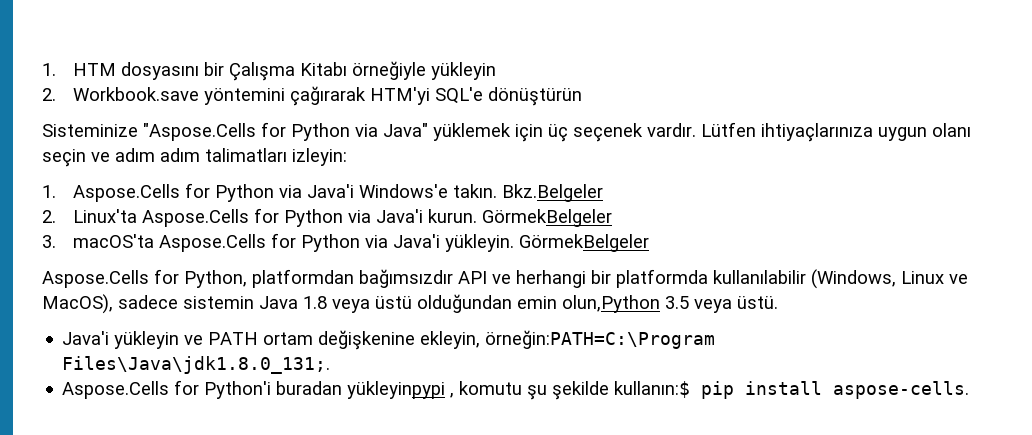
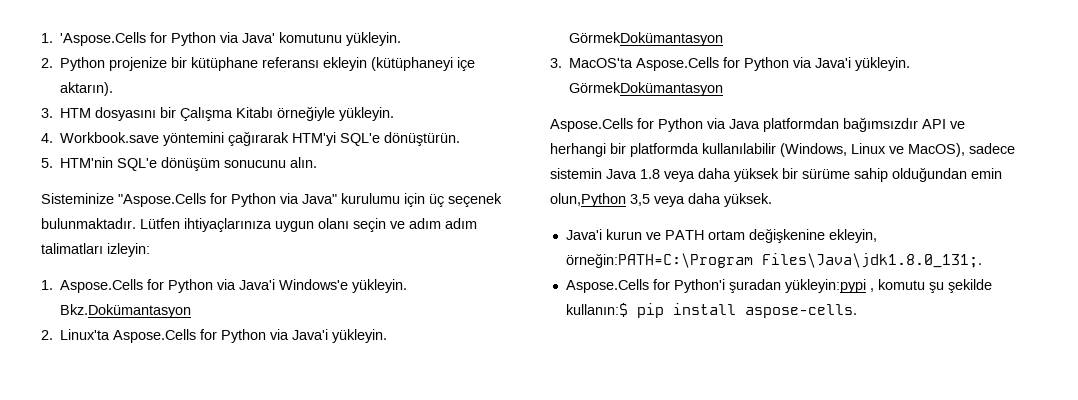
- 1. HTM dosyasını bir Çalışma Kitabı örneğiyle yükleyin
- 2. Workbook.save yöntemini çağırarak HTM'yi SQL'e dönüştürün
+ 1. 'Aspose.Cells for Python via Java' komutunu yükleyin.
+ 2. Python projenize bir kütüphane referansı ekleyin (kütüphaneyi içe aktarın).
+ 3. HTM dosyasını bir Çalışma Kitabı örneğiyle yükleyin.
+ 4. Workbook.save yöntemini çağırarak HTM'yi SQL'e dönüştürün.
+ 5. HTM'nin SQL'e dönüşüm sonucunu alın.
- Sisteminize "Aspose.Cells for Python via Java" yüklemek için üç seçenek vardır.
+ Sisteminize "Aspose.Cells for Python via Java" kurulumu için üç seçenek bulunmaktadır.
- 1. Aspose.Cells for Python via Java'i Windows'e takın. Bkz.Belgeler
+ 1. Aspose.Cells for Python via Java'i Windows'e yükleyin. Bkz.Dokümantasyon
- 2. Linux'ta Aspose.Cells for Python via Java'i kurun. GörmekBelgeler
- 3. macOS'ta Aspose.Cells for Python via Java'i yükleyin. GörmekBelgeler
- Aspose.Cells for Python, platformdan bağımsızdır API ve herhangi bir platformda kullanılabilir (Windows, Linux ve MacOS), sadece sistemin Java 1.8 veya üstü olduğundan emin olun,Python 3.5 veya üstü.
- Java'i yükleyin ve PATH ortam değişkenine ekleyin, örneğin:PATH=C:\Program Files\Java\jdk1.8.0_131;.
+ 2. Linux'ta Aspose.Cells for Python via Java'i yükleyin. GörmekDokümantasyon
+ 3. MacOS'ta Aspose.Cells for Python via Java'i yükleyin. GörmekDokümantasyon
+ Aspose.Cells for Python via Java platformdan bağımsızdır API ve herhangi bir platformda kullanılabilir (Windows, Linux ve MacOS), sadece sistemin Java 1.8 veya daha yüksek bir sürüme sahip olduğundan emin olun,Python 3,5 veya daha yüksek.
+ Java'i kurun ve PATH ortam değişkenine ekleyin, örneğin:PATH=C:\Program Files\Java\jdk1.8.0_131;.
- Aspose.Cells for Python'i buradan yükleyinpypi , komutu şu şekilde kullanın:$ pip install aspose-cells.
+ Aspose.Cells for Python'i şuradan yükleyin:pypi , komutu şu şekilde kullanın:$ pip install aspose-cells.

